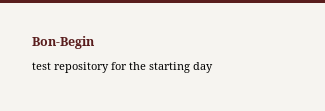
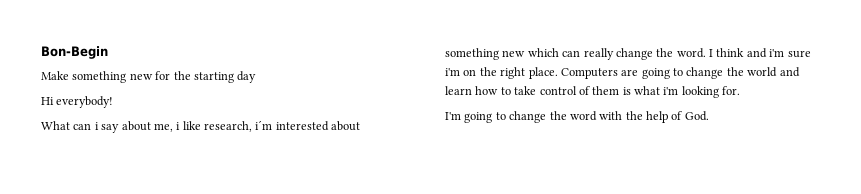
- test repository for the starting day
+ Make something new for the starting day
+ Hi everybody!
+ What can i say about me, i like research, i´m interested about something new which can really change the word. I think and i'm sure i'm on the right place. Computers are going to change the world and learn how to take control of them is what i'm looking for.
+ I'm going to change the word with the help of God.

